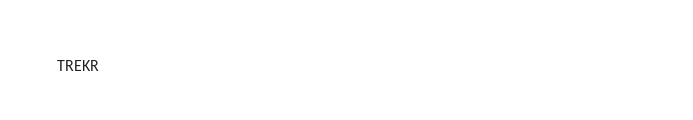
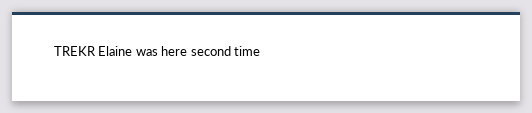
- TREKR
+ TREKR Elaine was here second time

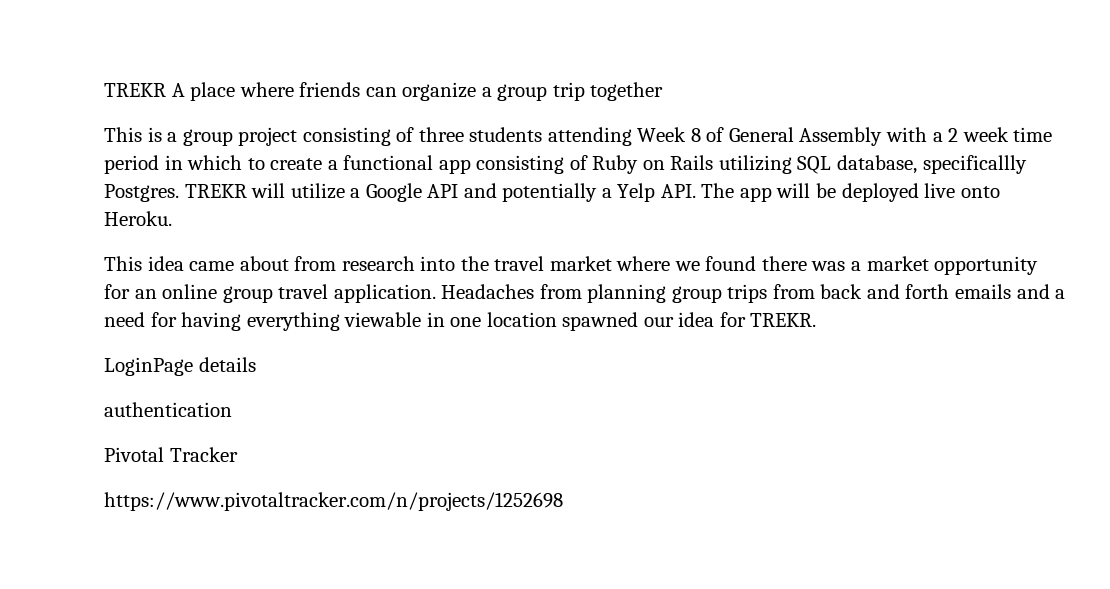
- TREKR Elaine was here second time
+ TREKR A place where friends can organize a group trip together
+ This is a group project consisting of three students attending Week 8 of General Assembly with a 2 week time period in which to create a functional app consisting of Ruby on Rails utilizing SQL database, specificallly Postgres. TREKR will utilize a Google API and potentially a Yelp API. The app will be deployed live onto Heroku.
+ This idea came about from research into the travel market where we found there was a market opportunity for an online group travel application. Headaches from planning group trips from back and forth emails and a need for having everything viewable in one location spawned our idea for TREKR.
+ LoginPage details
+ authentication
+ Pivotal Tracker
+ https://www.pivotaltracker.com/n/projects/1252698

